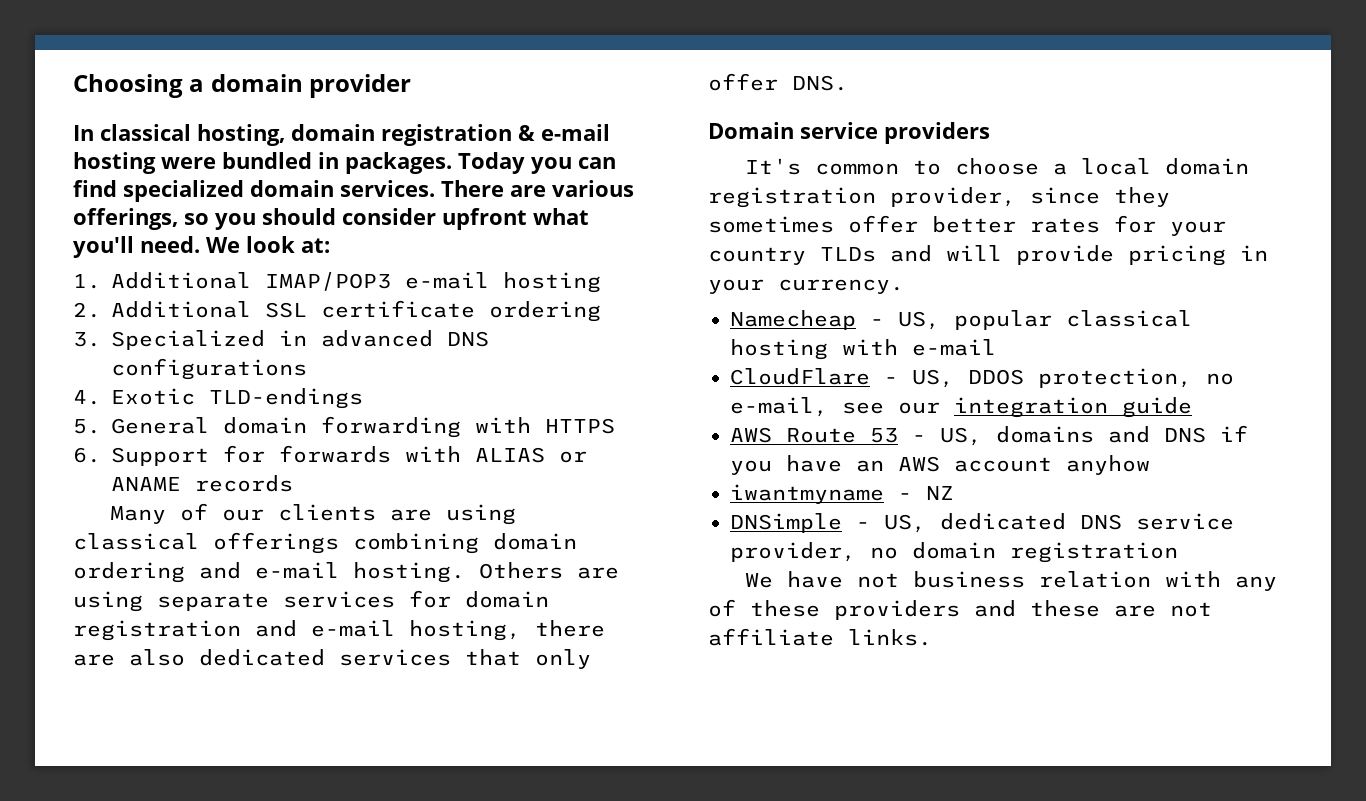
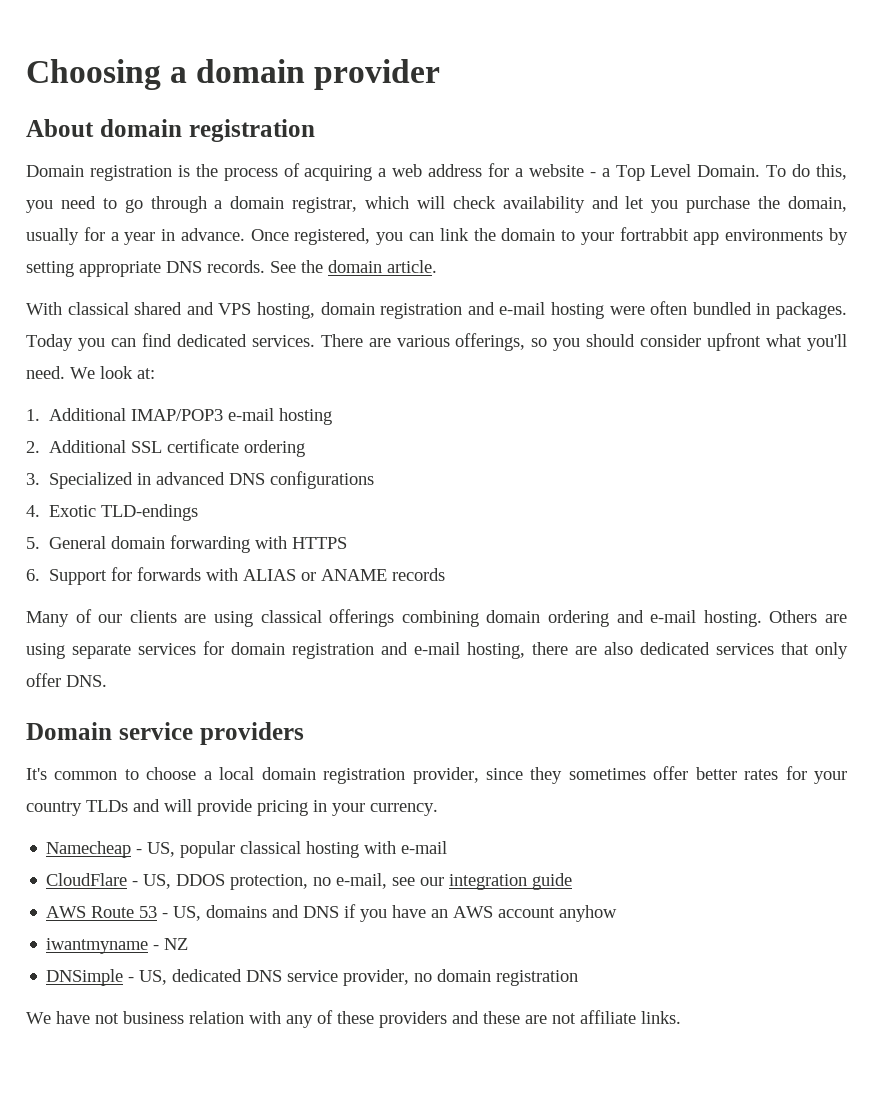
- In classical hosting, domain registration & e-mail hosting were bundled in packages.
+ About domain registration
+ Domain registration is the process of acquiring a web address for a website - a Top Level Domain. To do this, you need to go through a domain registrar, which will check availability and let you purchase the domain, usually for a year in advance. Once registered, you can link the domain to your fortrabbit app environments by setting appropriate DNS records. See the domain article.
+ With classical shared and VPS hosting, domain registration and e-mail hosting were often bundled in packages.
- Today you can find specialized domain services.
+ Today you can find dedicated services.

